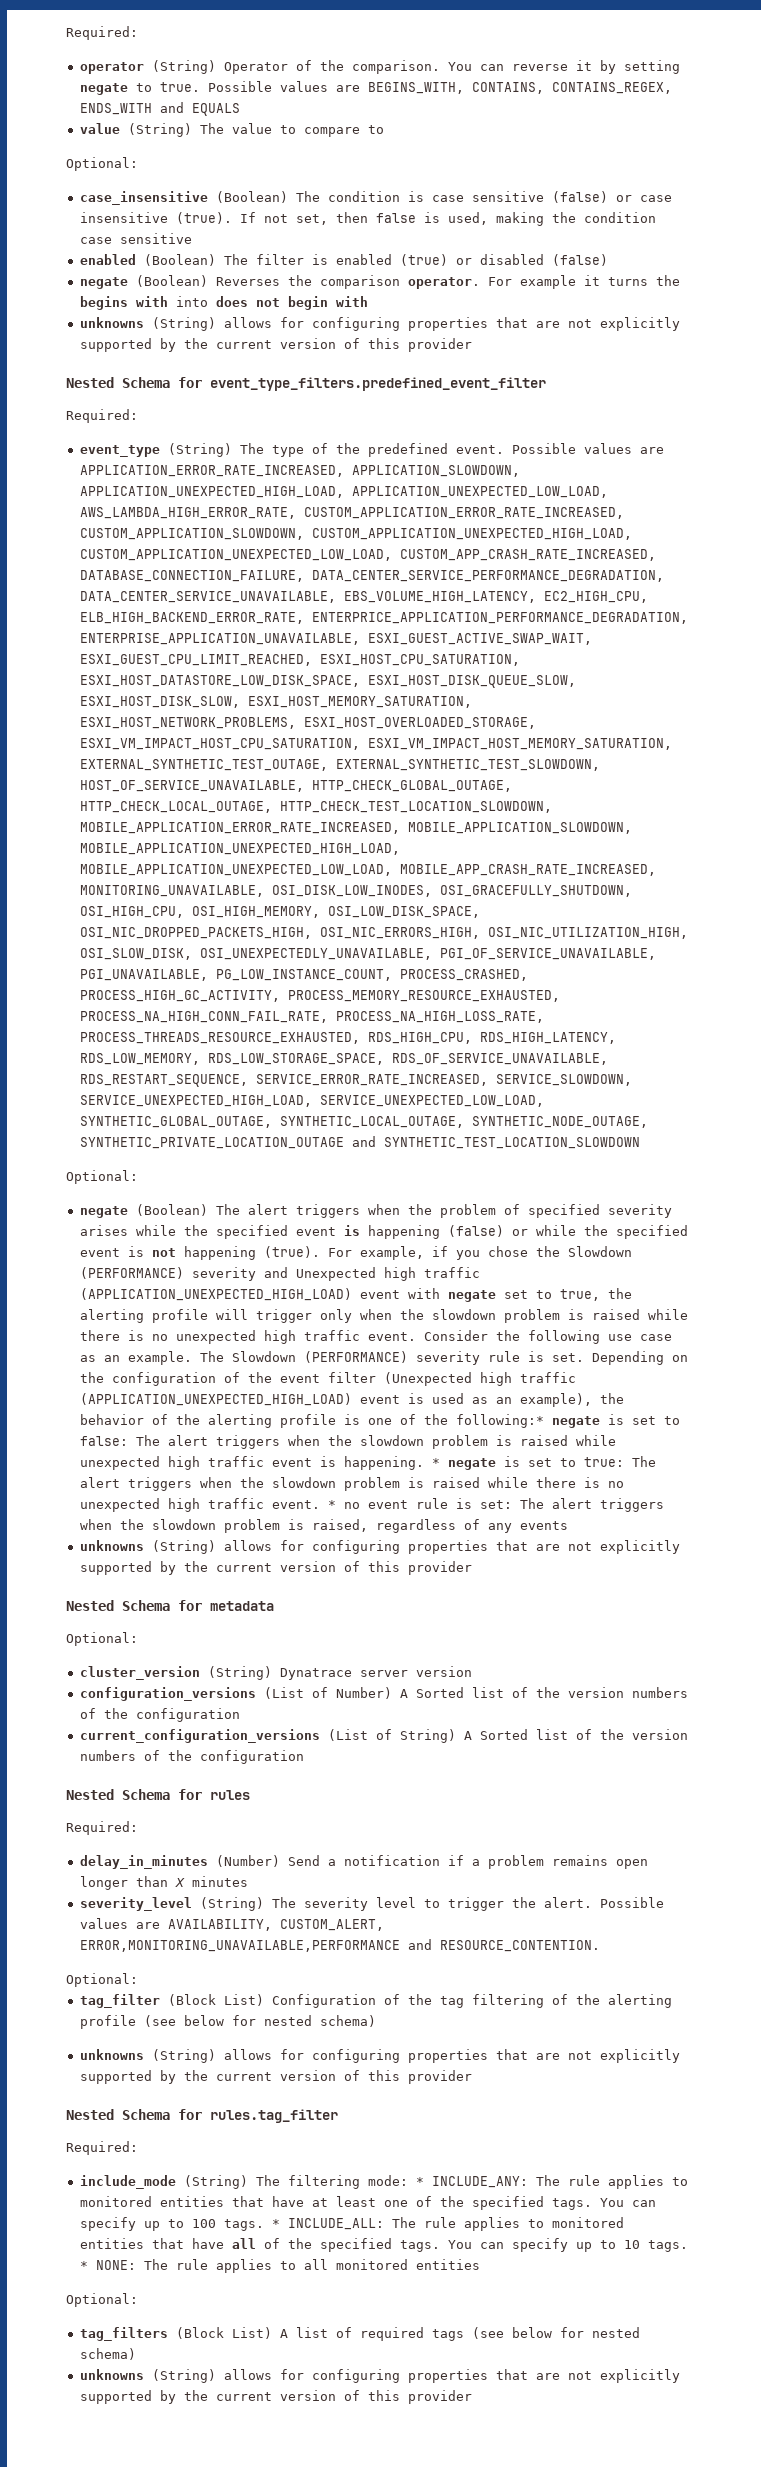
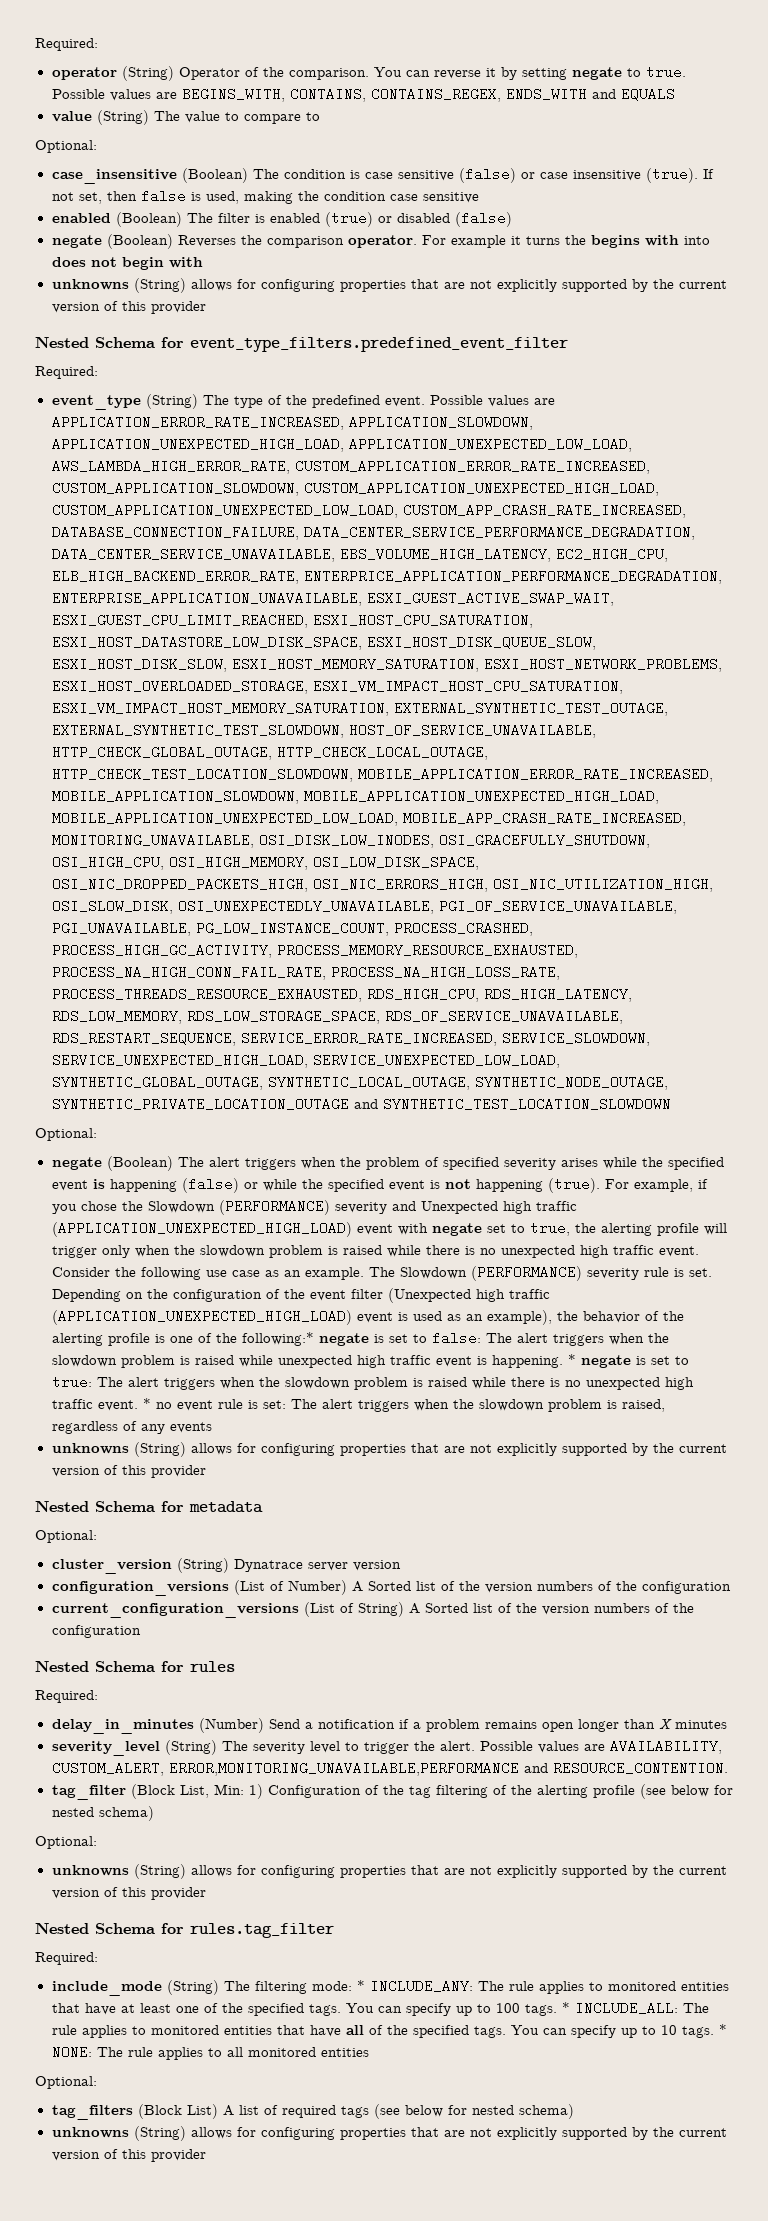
  Possible values are AVAILABILITY, CUSTOM_ALERT, ERROR,MONITORING_UNAVAILABLE,PERFORMANCE and RESOURCE_CONTENTION.
- Optional:
- tag_filter (Block List) Configuration of the tag filtering of the alerting profile (see below for nested schema)
+ tag_filter (Block List, Min: 1) Configuration of the tag filtering of the alerting profile (see below for nested schema)
+ Optional:

